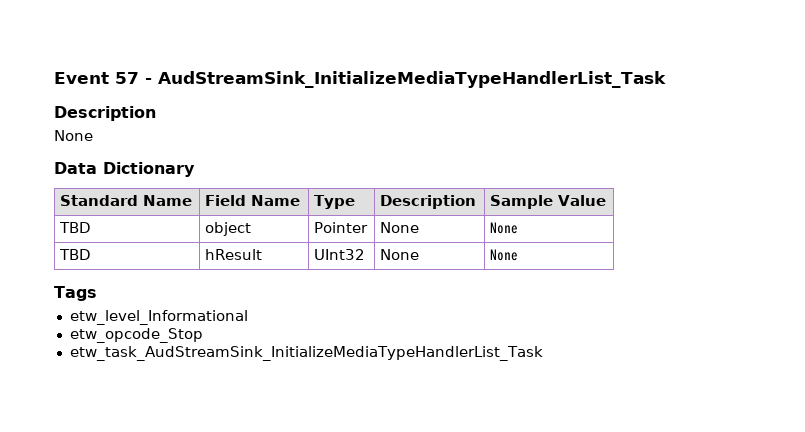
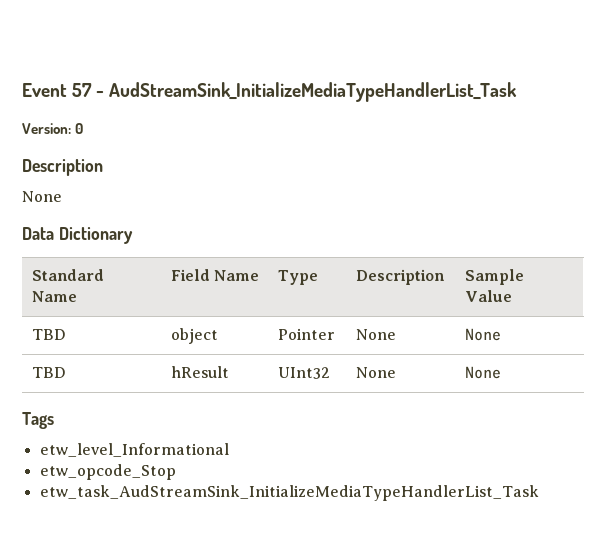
+ Version: 0

